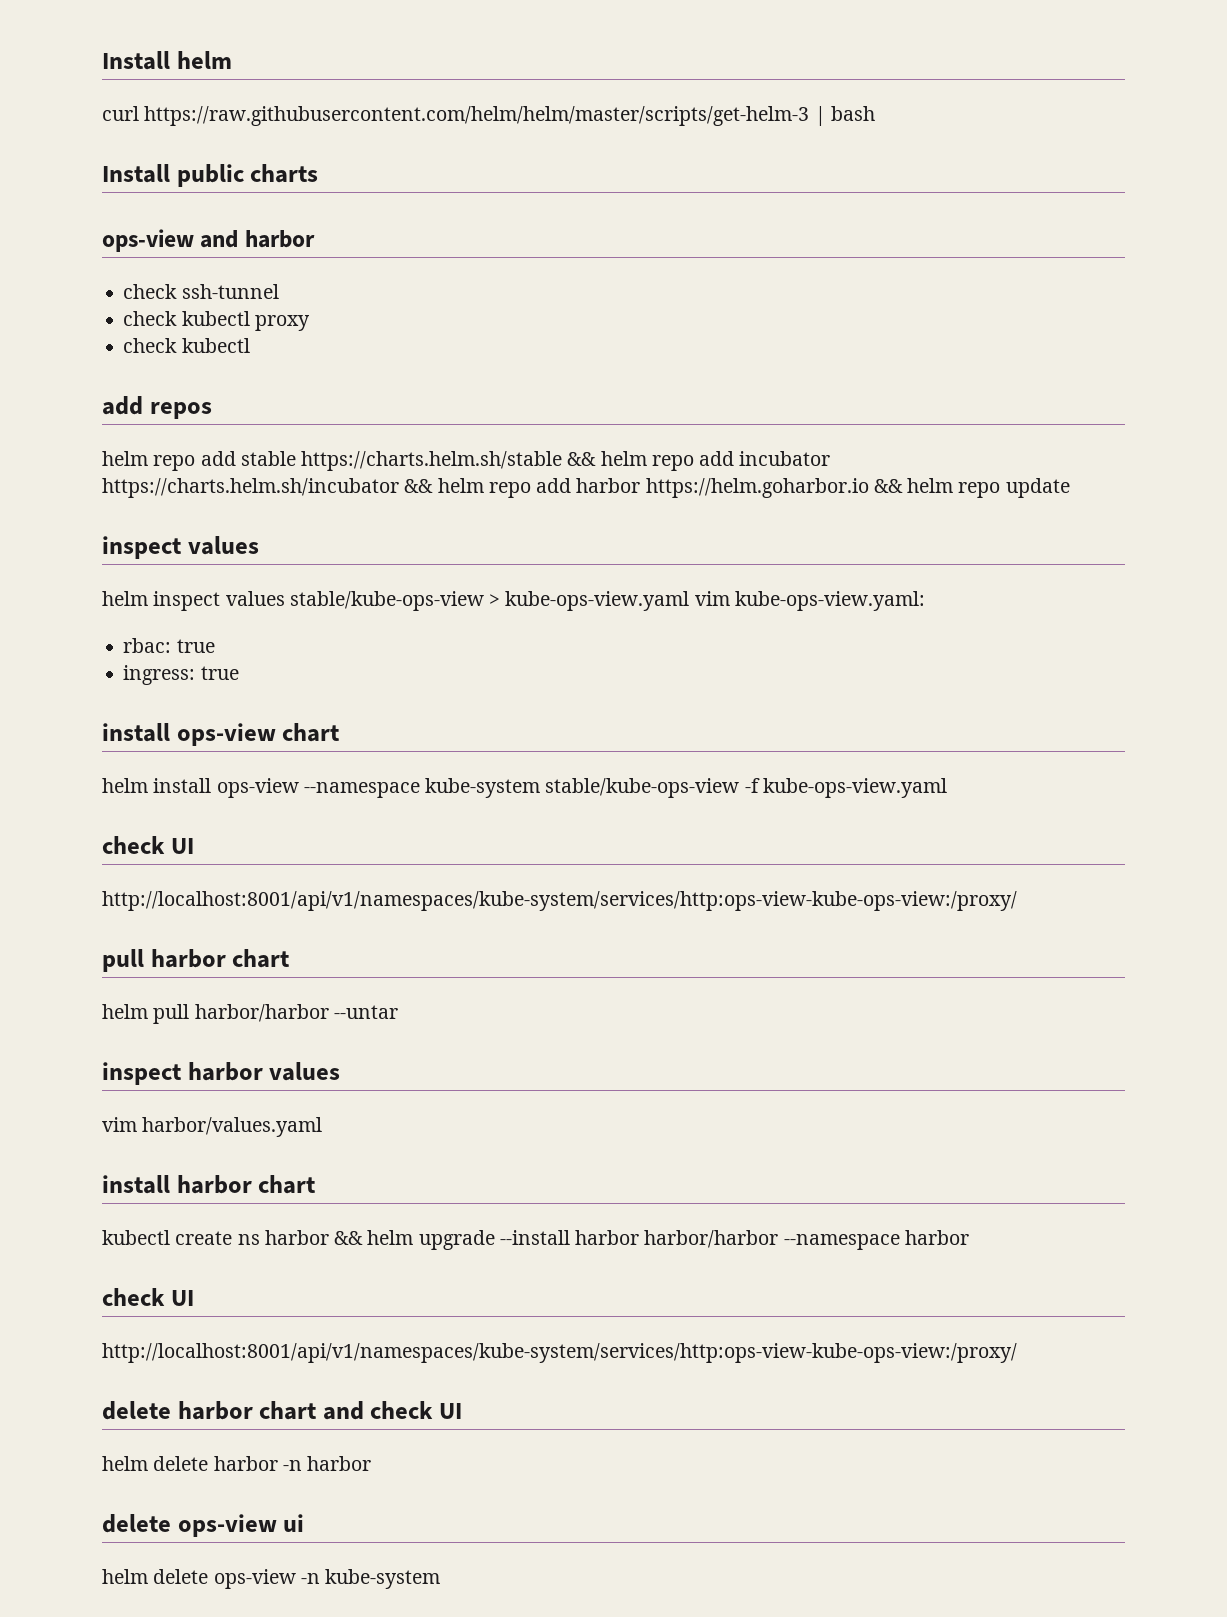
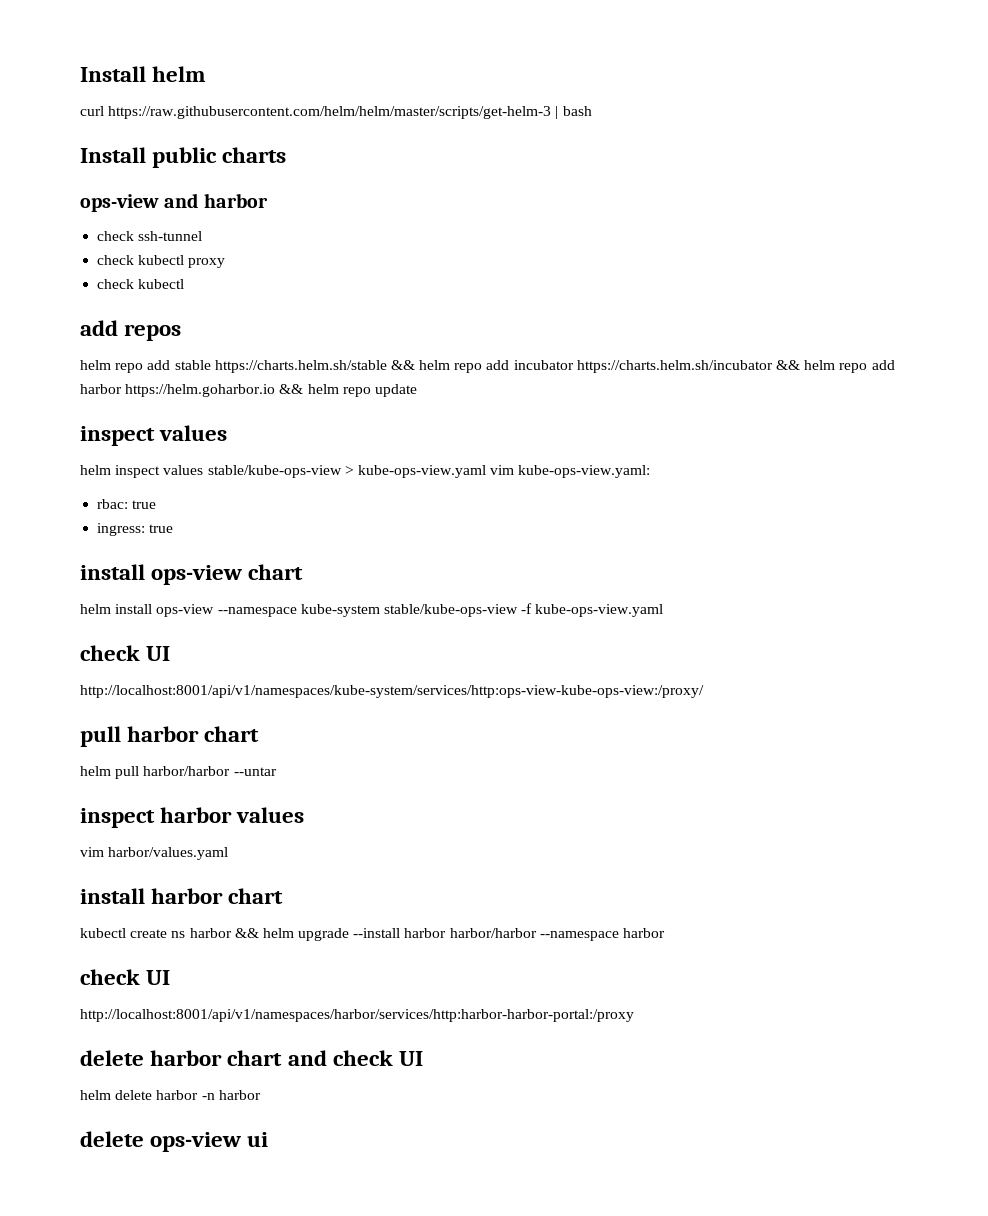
  kubectl create ns harbor && helm upgrade --install harbor harbor/harbor --namespace harbor
  check UI
- http://localhost:8001/api/v1/namespaces/kube-system/services/http:ops-view-kube-ops-view:/proxy/
+ http://localhost:8001/api/v1/namespaces/harbor/services/http:harbor-harbor-portal:/proxy
- helm delete ops-view -n kube-system

